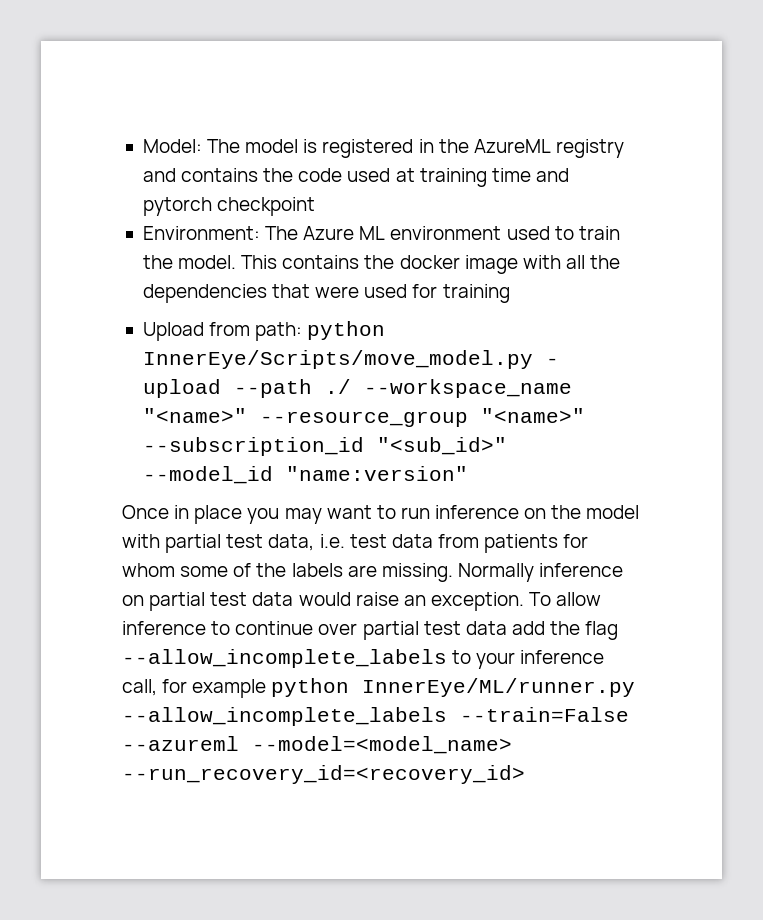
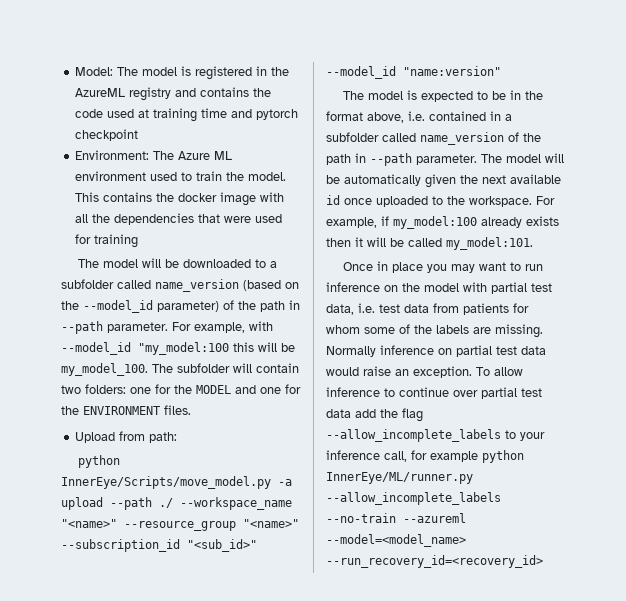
+ The model will be downloaded to a subfolder called name_version (based on the --model_id parameter) of the path in --path parameter. For example, with --model_id "my_model:100 this will be my_model_100. The subfolder will contain two folders: one for the MODEL and one for the ENVIRONMENT files.
- Upload from path: python InnerEye/Scripts/move_model.py - upload --path ./ --workspace_name "<name>" --resource_group "<name>" --subscription_id "<sub_id>" --model_id "name:version"
+ Upload from path:
+ python InnerEye/Scripts/move_model.py -a upload --path ./ --workspace_name "<name>" --resource_group "<name>" --subscription_id "<sub_id>" --model_id "name:version"
+ The model is expected to be in the format above, i.e. contained in a subfolder called name_version of the path in --path parameter. The model will be automatically given the next available id once uploaded to the workspace. For example, if my_model:100 already exists then it will be called my_model:101.
- To allow inference to continue over partial test data add the flag --allow_incomplete_labels to your inference call, for example python InnerEye/ML/runner.py --allow_incomplete_labels --train=False --azureml --model=<model_name> --run_recovery_id=<recovery_id>
+ To allow inference to continue over partial test data add the flag --allow_incomplete_labels to your inference call, for example python InnerEye/ML/runner.py --allow_incomplete_labels --no-train --azureml --model=<model_name> --run_recovery_id=<recovery_id>

